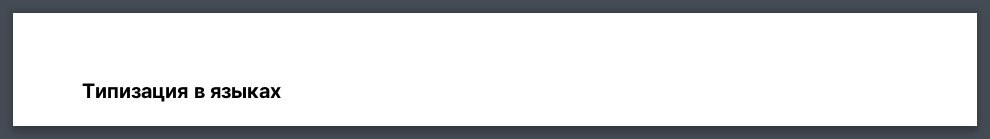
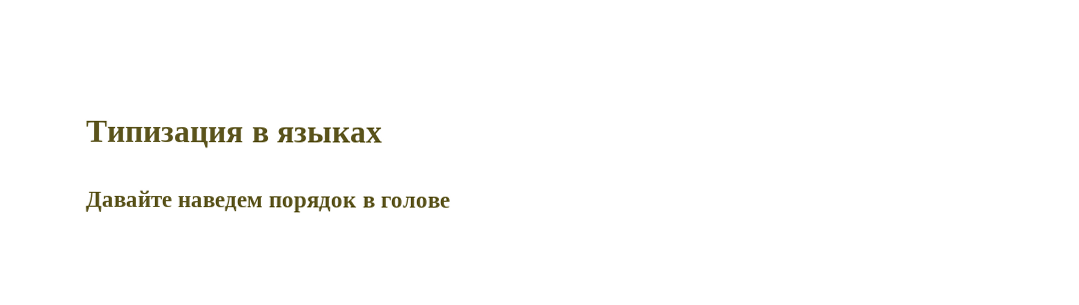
+ Давайте наведем порядок в голове

